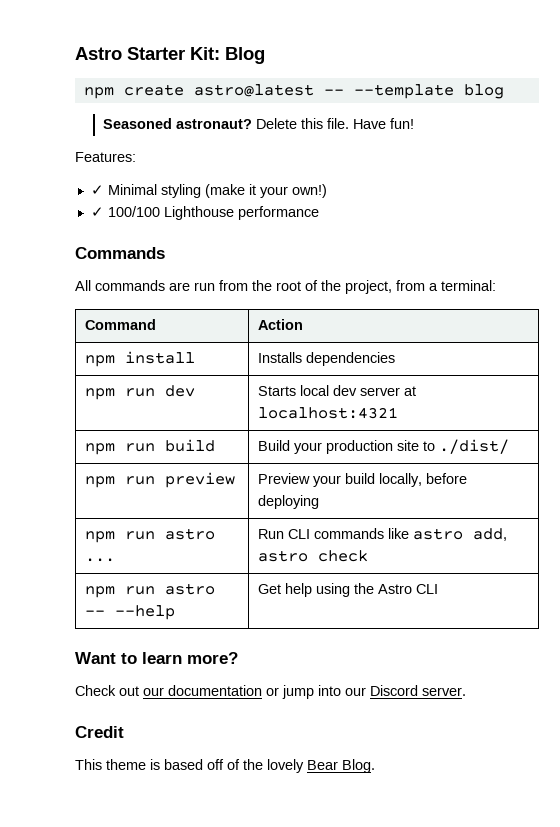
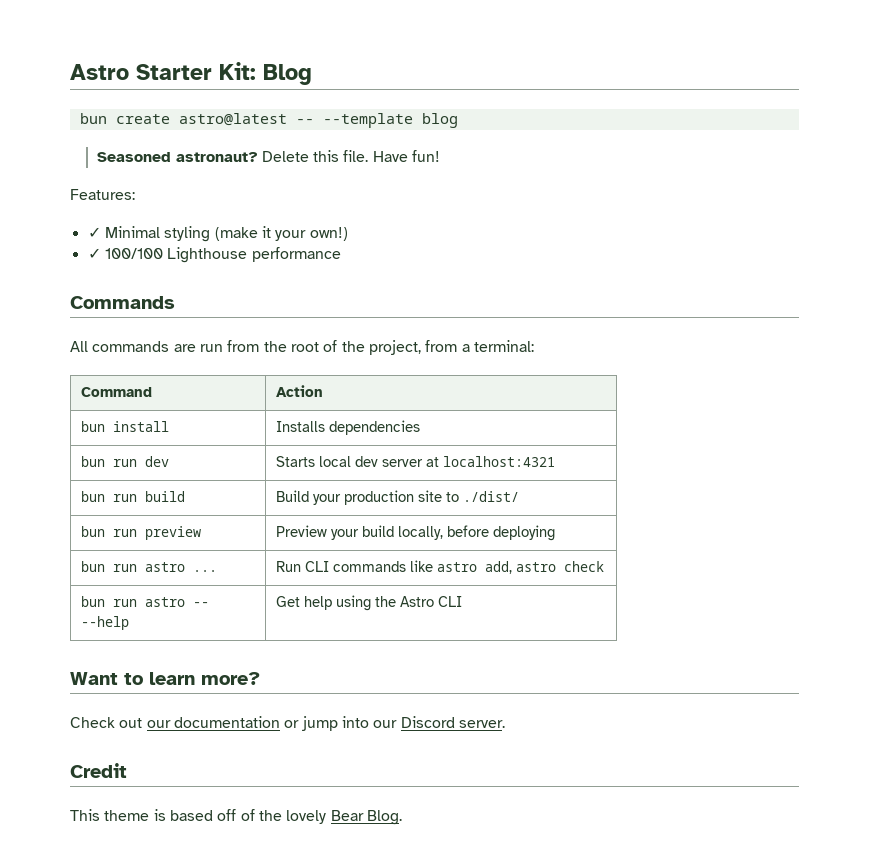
- npm create astro@latest -- --template blog
+ bun create astro@latest -- --template blog
- npm install | Installs dependencies
+ bun install | Installs dependencies
- npm run dev | Starts local dev server at localhost:4321
+ bun run dev | Starts local dev server at localhost:4321
- npm run build | Build your production site to ./dist/
+ bun run build | Build your production site to ./dist/
- npm run preview | Preview your build locally, before deploying
+ bun run preview | Preview your build locally, before deploying
- npm run astro ... | Run CLI commands like astro add, astro check
+ bun run astro ... | Run CLI commands like astro add, astro check
- npm run astro -- --help | Get help using the Astro CLI
+ bun run astro -- --help | Get help using the Astro CLI

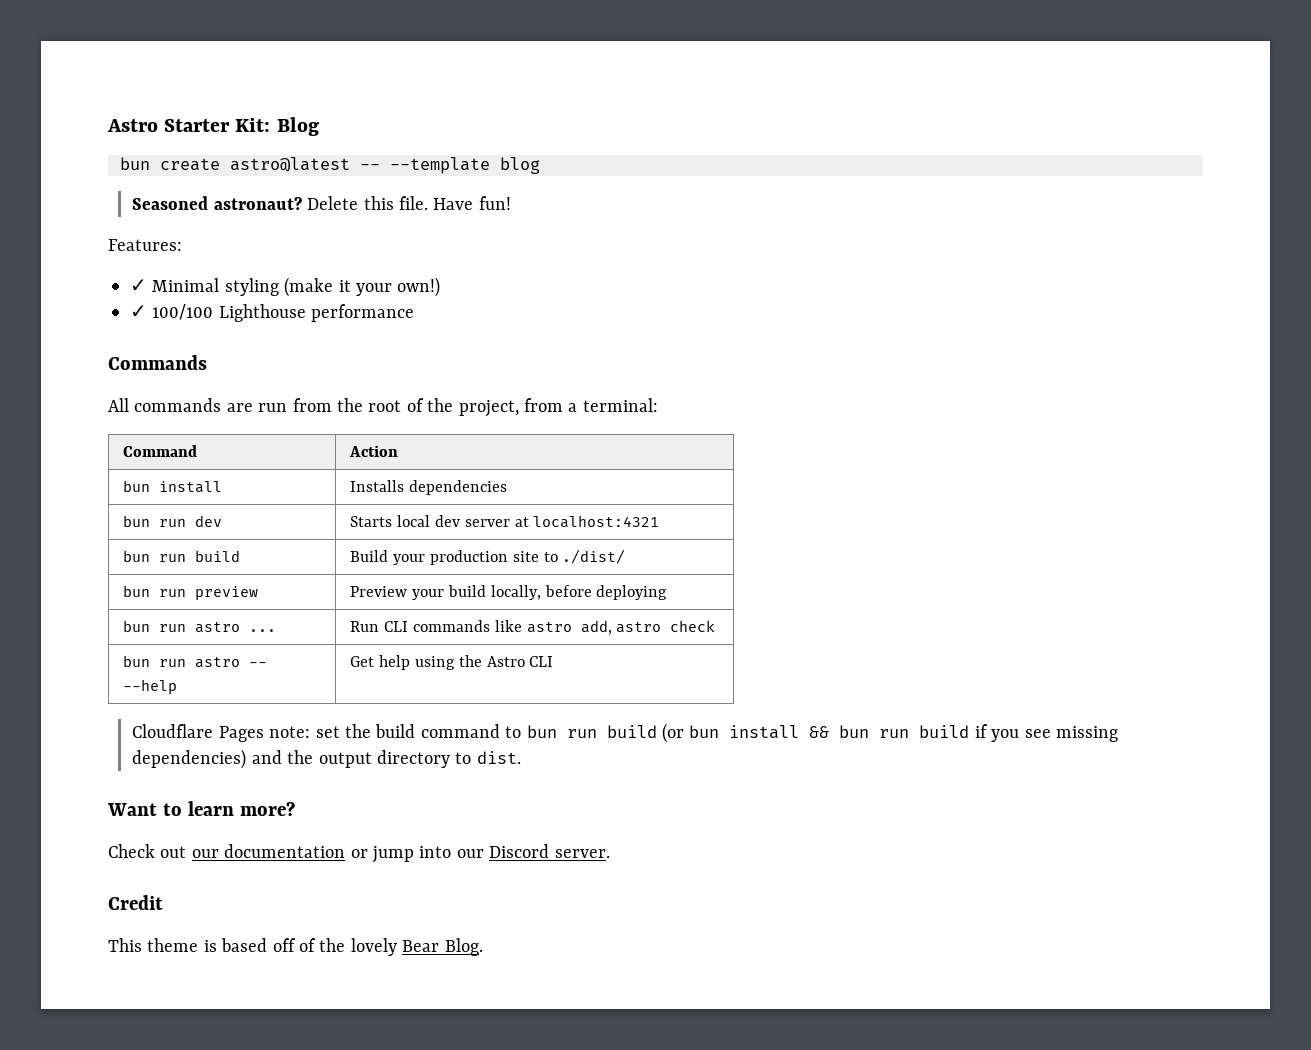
+ Cloudflare Pages note: set the build command to bun run build (or bun install && bun run build if you see missing dependencies) and the output directory to dist.

